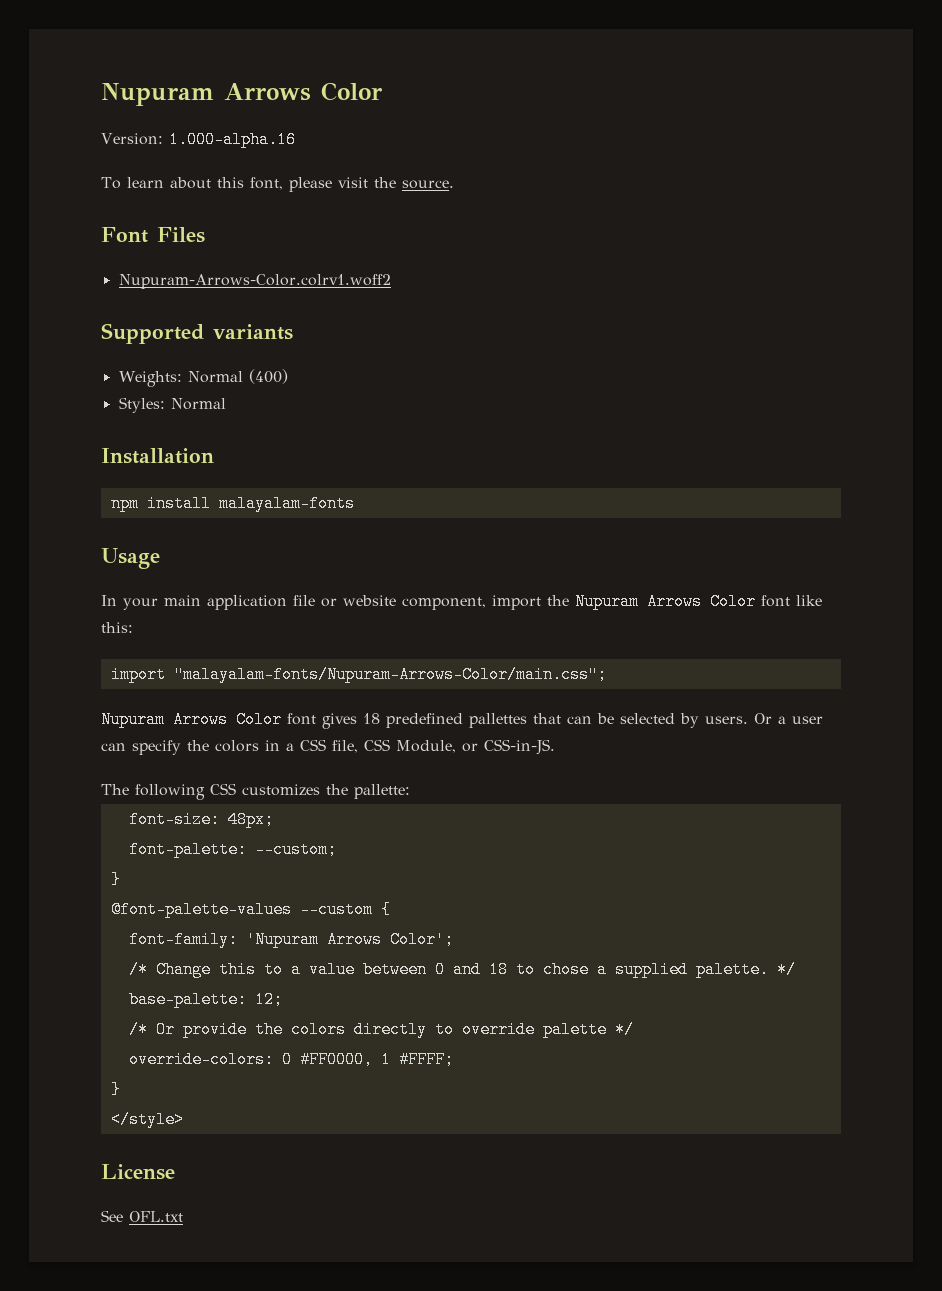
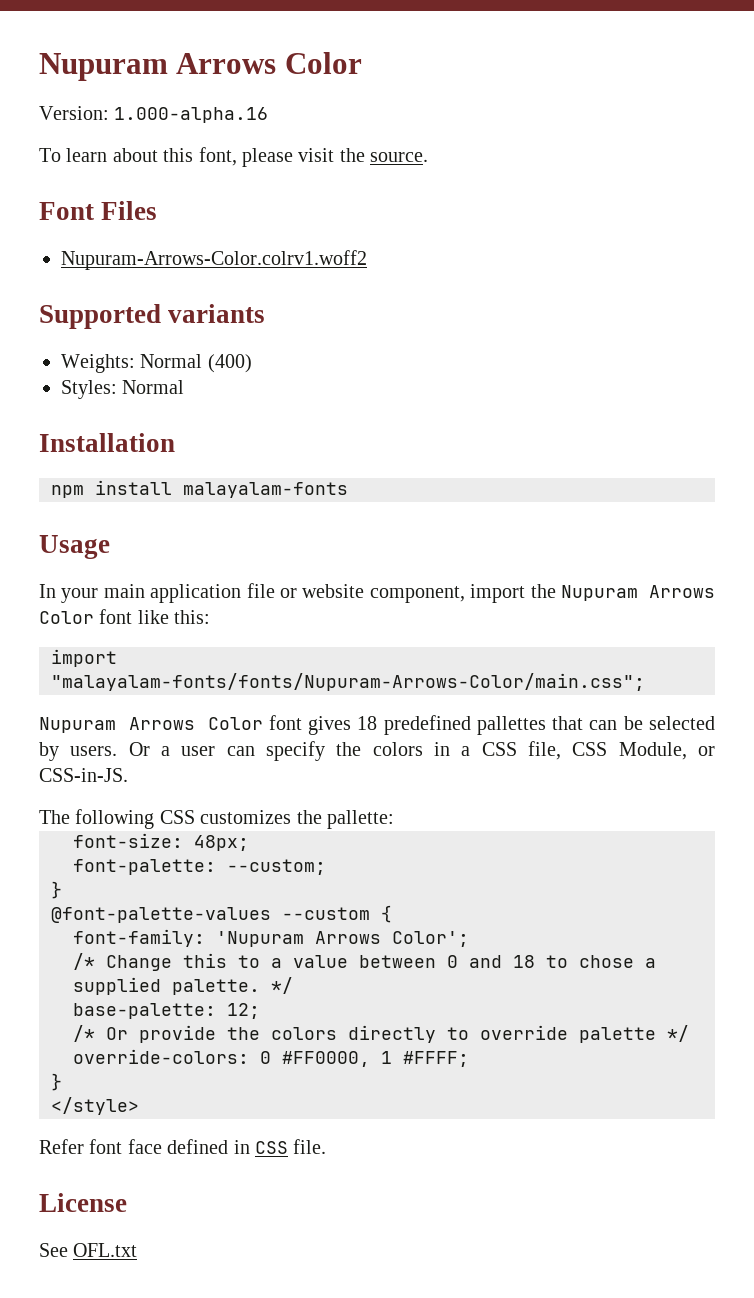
- import "malayalam-fonts/Nupuram-Arrows-Color/main.css";
+ import "malayalam-fonts/fonts/Nupuram-Arrows-Color/main.css";
+ Refer font face defined in CSS file.

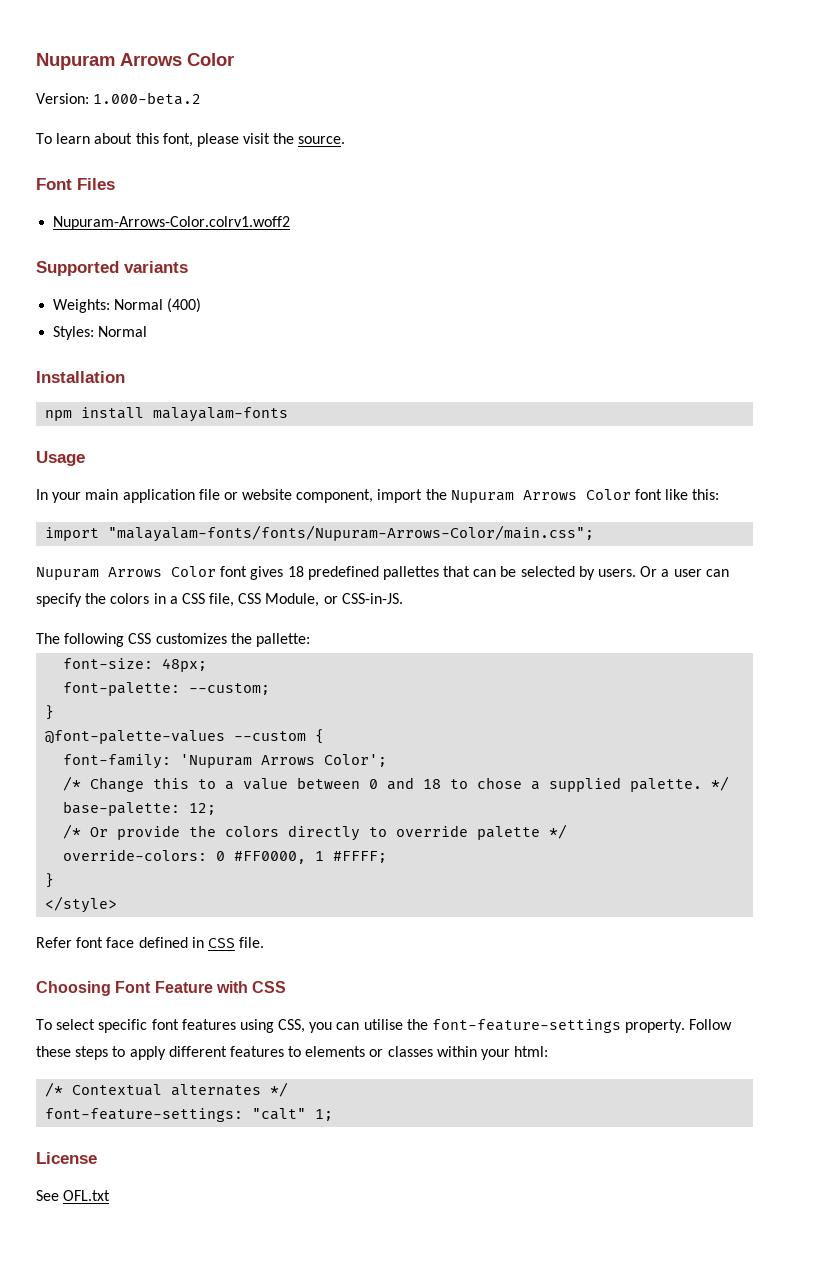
- Version: 1.000-alpha.16
+ Version: 1.000-beta.2
+ Choosing Font Feature with CSS
+ To select specific font features using CSS, you can utilise the font-feature-settings property. Follow these steps to apply different features to elements or classes within your html:
+ /* Contextual alternates */
+ font-feature-settings: "calt" 1;

